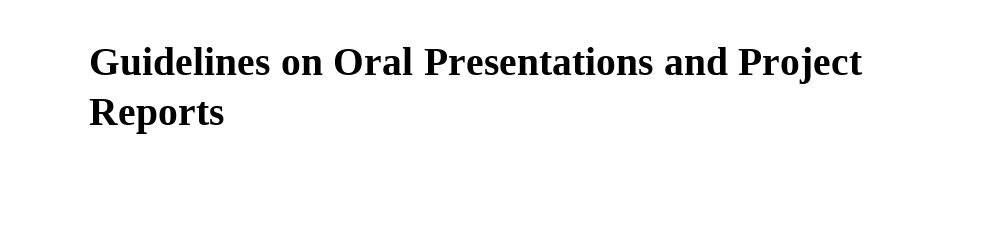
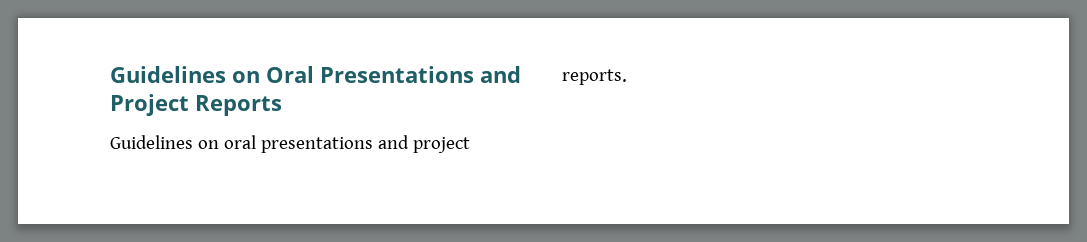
+ Guidelines on oral presentations and project reports.

